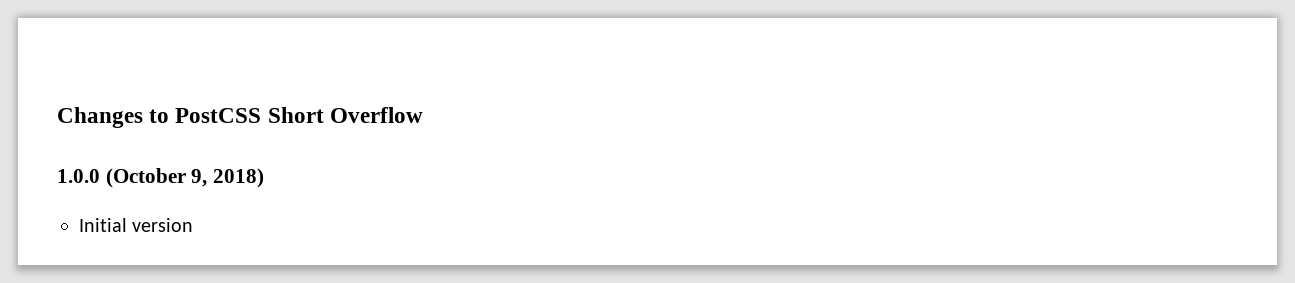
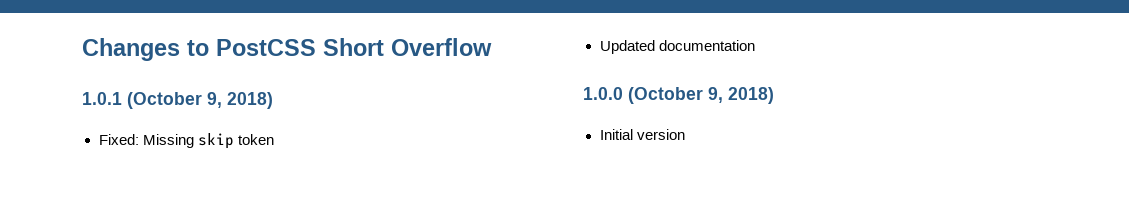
+ 1.0.1 (October 9, 2018)
+ Fixed: Missing skip token
+ Updated documentation

